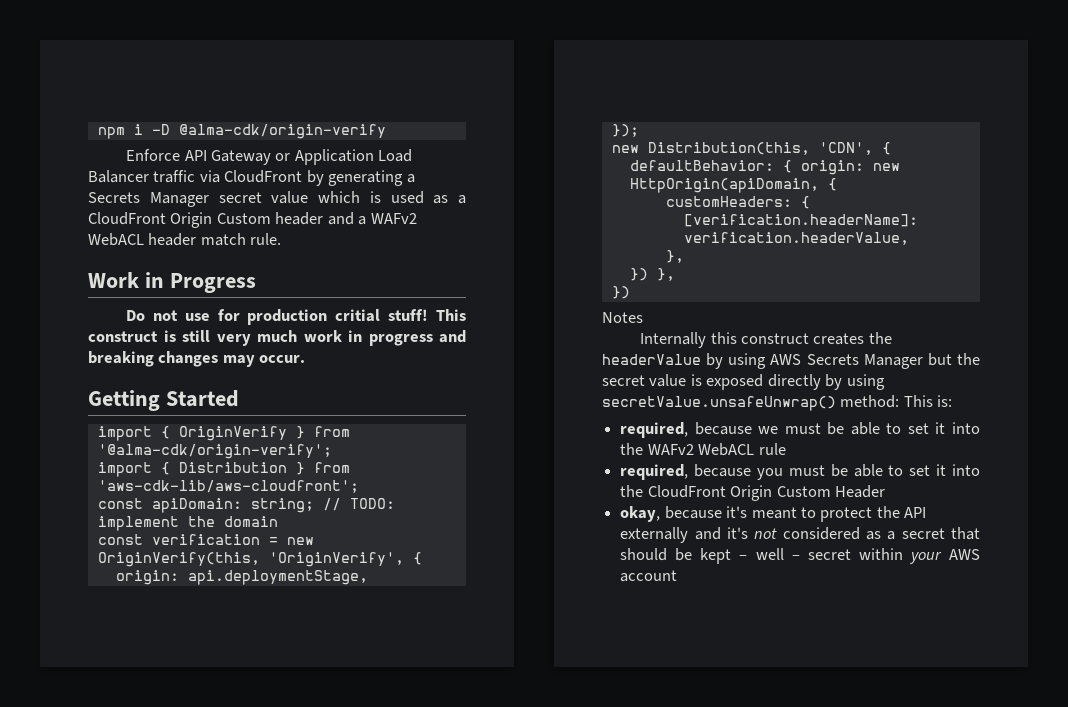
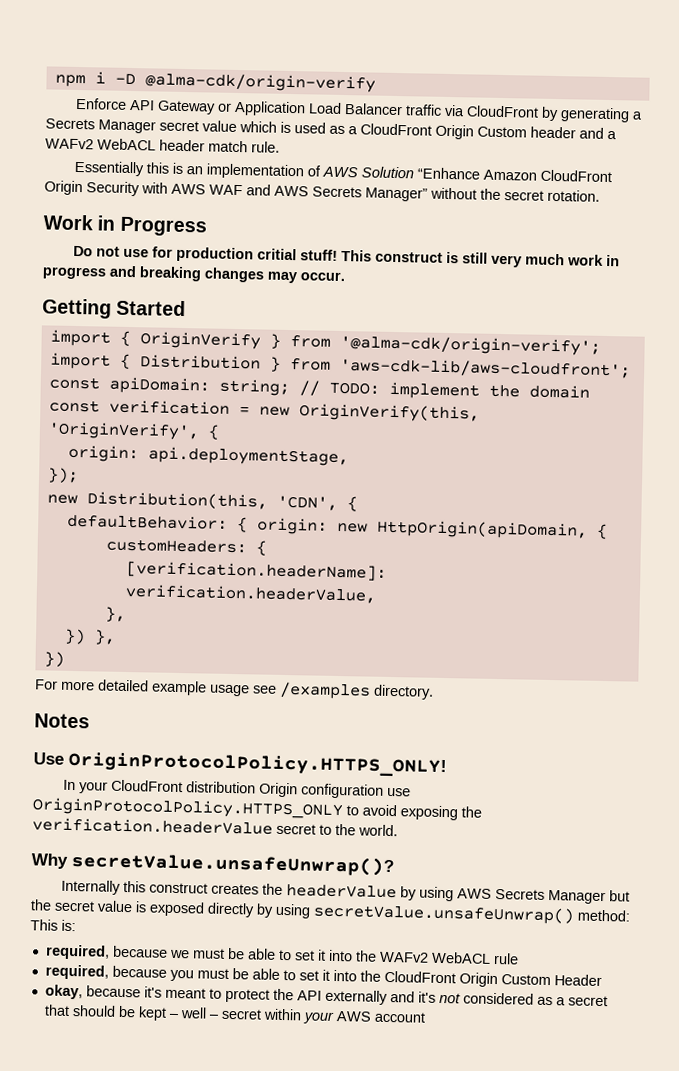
+ Essentially this is an implementation of AWS Solution “Enhance Amazon CloudFront Origin Security with AWS WAF and AWS Secrets Manager” without the secret rotation.
+ For more detailed example usage see /examples directory.
  Notes
+ Use OriginProtocolPolicy.HTTPS_ONLY!
+ In your CloudFront distribution Origin configuration use OriginProtocolPolicy.HTTPS_ONLY to avoid exposing the verification.headerValue secret to the world.
+ Why secretValue.unsafeUnwrap()?

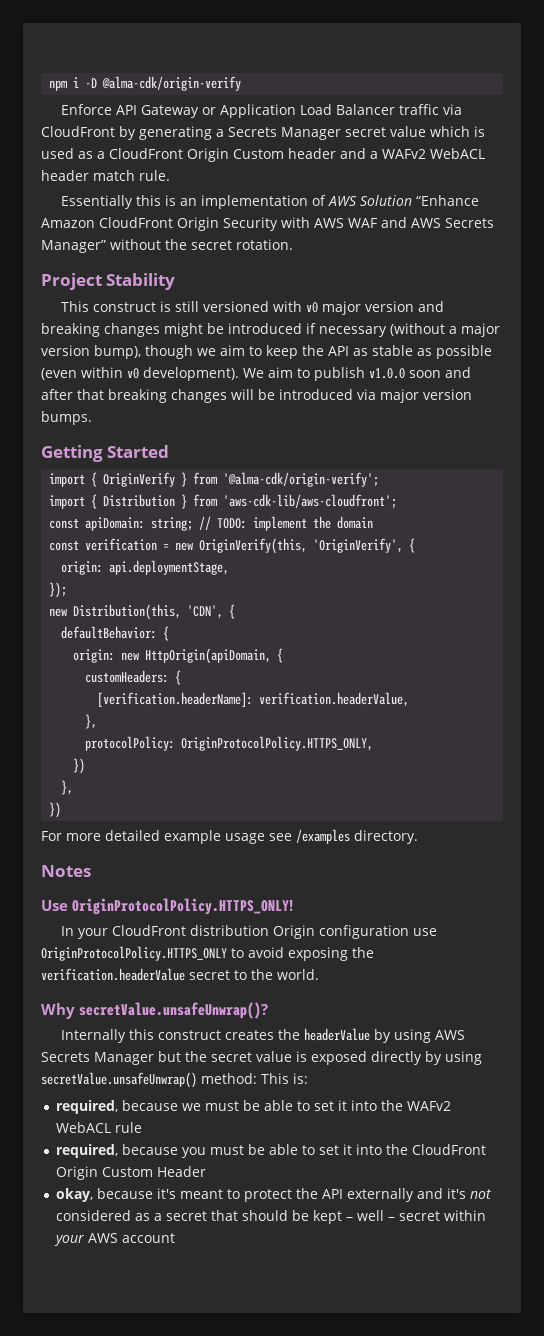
- Work in Progress
- Do not use for production critial stuff! This construct is still very much work in progress and breaking changes may occur.
+ Project Stability
+ This construct is still versioned with v0 major version and breaking changes might be introduced if necessary (without a major version bump), though we aim to keep the API as stable as possible (even within v0 development). We aim to publish v1.0.0 soon and after that breaking changes will be introduced via major version bumps.
- defaultBehavior: { origin: new HttpOrigin(apiDomain, {
+ defaultBehavior: {
+ origin: new HttpOrigin(apiDomain, {
- }) },
+ protocolPolicy: OriginProtocolPolicy.HTTPS_ONLY,
+ })
+ },

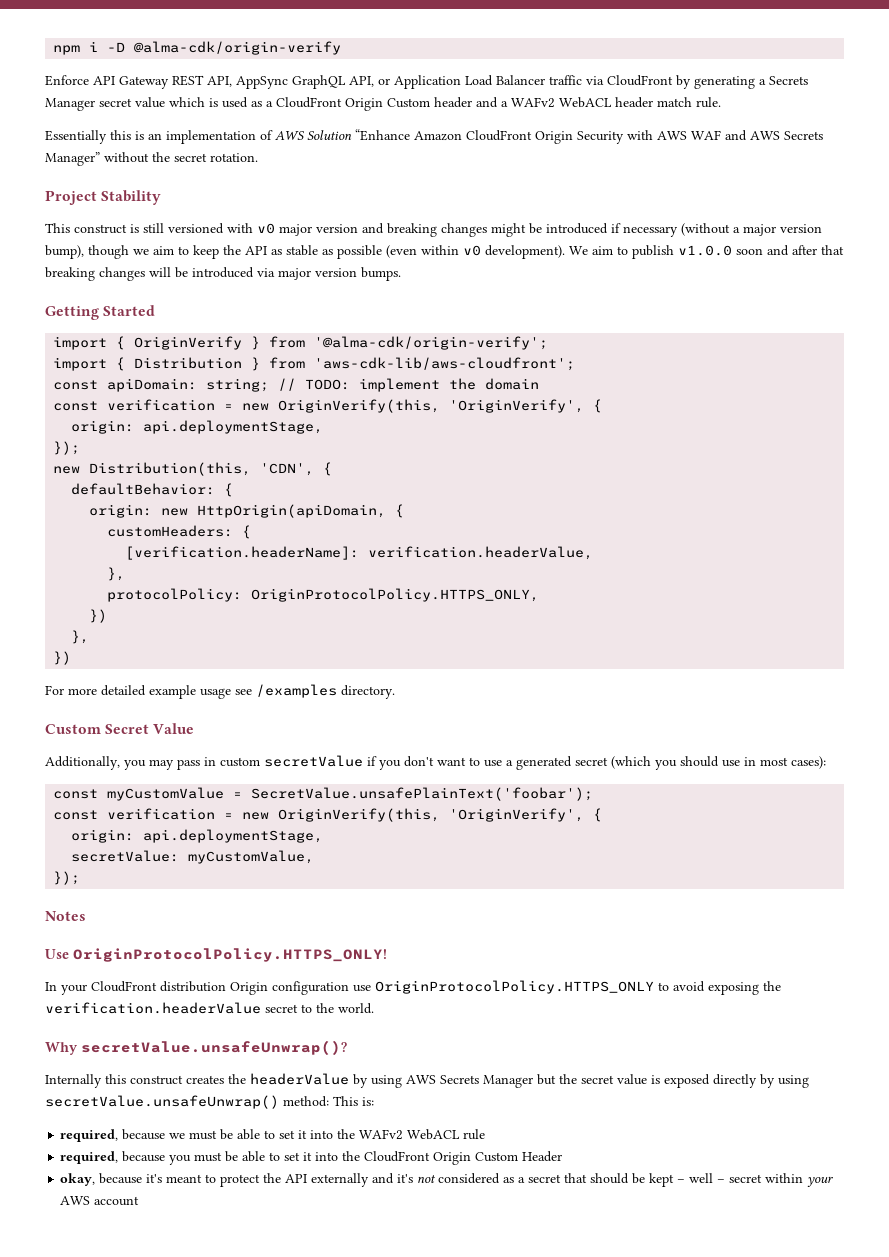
- Enforce API Gateway or Application Load Balancer traffic via CloudFront by generating a Secrets Manager secret value which is used as a CloudFront Origin Custom header and a WAFv2 WebACL header match rule.
+ Enforce API Gateway REST API, AppSync GraphQL API, or Application Load Balancer traffic via CloudFront by generating a Secrets Manager secret value which is used as a CloudFront Origin Custom header and a WAFv2 WebACL header match rule.
+ Custom Secret Value
+ Additionally, you may pass in custom secretValue if you don't want to use a generated secret (which you should use in most cases):
+ const myCustomValue = SecretValue.unsafePlainText('foobar');
+ const verification = new OriginVerify(this, 'OriginVerify', {
+ origin: api.deploymentStage,
+ secretValue: myCustomValue,
+ });

